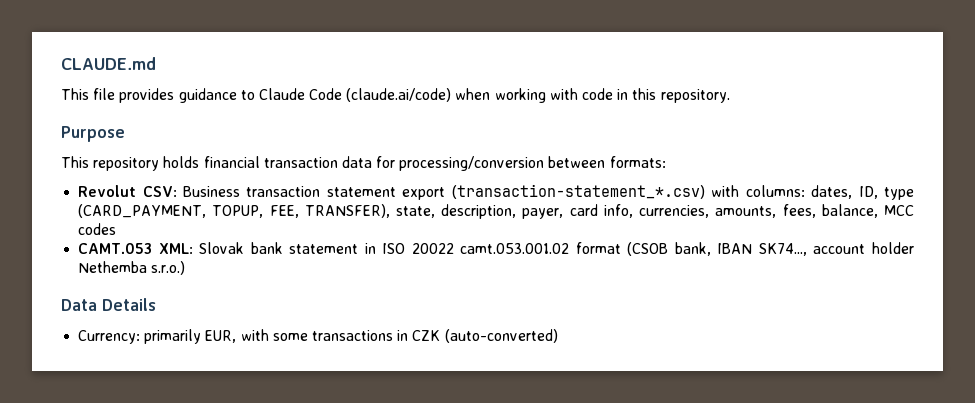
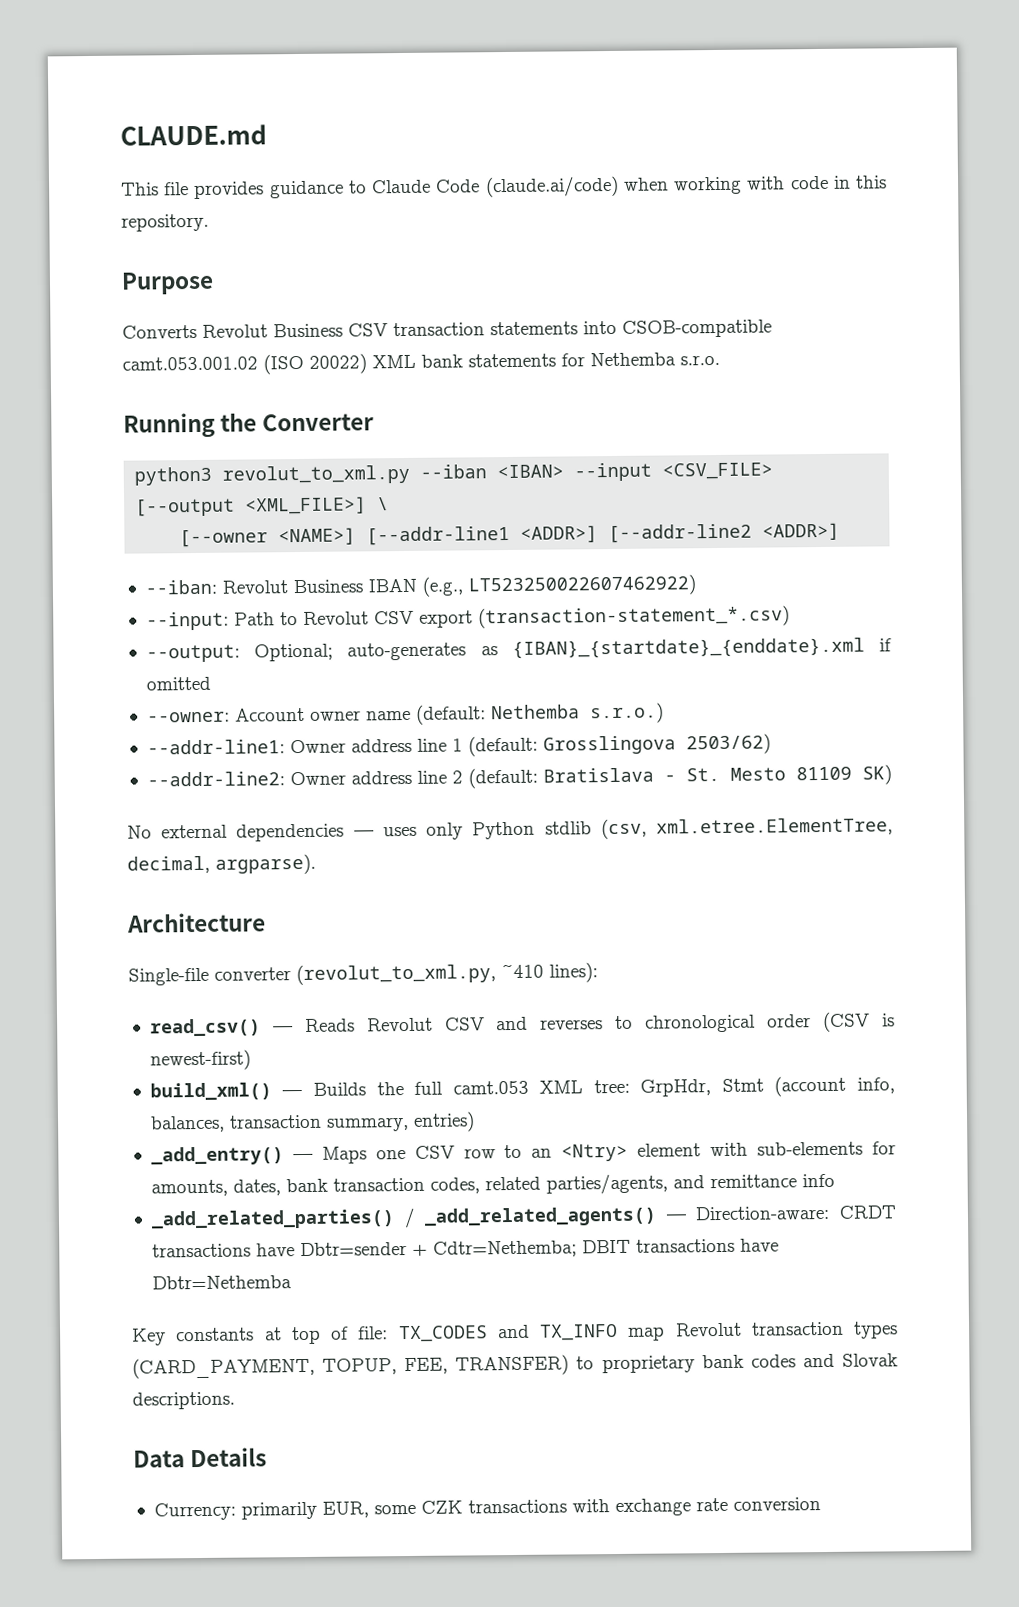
- This repository holds financial transaction data for processing/conversion between formats:
- Revolut CSV: Business transaction statement export (transaction-statement_*.csv) with columns: dates, ID, type (CARD_PAYMENT, TOPUP, FEE, TRANSFER), state, description, payer, card info, currencies, amounts, fees, balance, MCC codes
- CAMT.053 XML: Slovak bank statement in ISO 20022 camt.053.001.02 format (CSOB bank, IBAN SK74..., account holder Nethemba s.r.o.)
+ Converts Revolut Business CSV transaction statements into CSOB-compatible camt.053.001.02 (ISO 20022) XML bank statements for Nethemba s.r.o.
+ Running the Converter
+ python3 revolut_to_xml.py --iban <IBAN> --input <CSV_FILE> [--output <XML_FILE>] \
+ [--owner <NAME>] [--addr-line1 <ADDR>] [--addr-line2 <ADDR>]
+ --iban: Revolut Business IBAN (e.g., LT523250022607462922)
+ --input: Path to Revolut CSV export (transaction-statement_*.csv)
+ --output: Optional; auto-generates as {IBAN}_{startdate}_{enddate}.xml if omitted
+ --owner: Account owner name (default: Nethemba s.r.o.)
+ --addr-line1: Owner address line 1 (default: Grosslingova 2503/62)
+ --addr-line2: Owner address line 2 (default: Bratislava - St. Mesto 81109 SK)
+ No external dependencies — uses only Python stdlib (csv, xml.etree.ElementTree, decimal, argparse).
+ Architecture
+ Single-file converter (revolut_to_xml.py, ~410 lines):
+ read_csv() — Reads Revolut CSV and reverses to chronological order (CSV is newest-first)
+ build_xml() — Builds the full camt.053 XML tree: GrpHdr, Stmt (account info, balances, transaction summary, entries)
+ _add_entry() — Maps one CSV row to an <Ntry> element with sub-elements for amounts, dates, bank transaction codes, related parties/agents, and remittance info
+ _add_related_parties() / _add_related_agents() — Direction-aware: CRDT transactions have Dbtr=sender + Cdtr=Nethemba; DBIT transactions have Dbtr=Nethemba
+ Key constants at top of file: TX_CODES and TX_INFO map Revolut transaction types (CARD_PAYMENT, TOPUP, FEE, TRANSFER) to proprietary bank codes and Slovak descriptions.
- Currency: primarily EUR, with some transactions in CZK (auto-converted)
+ Currency: primarily EUR, some CZK transactions with exchange rate conversion

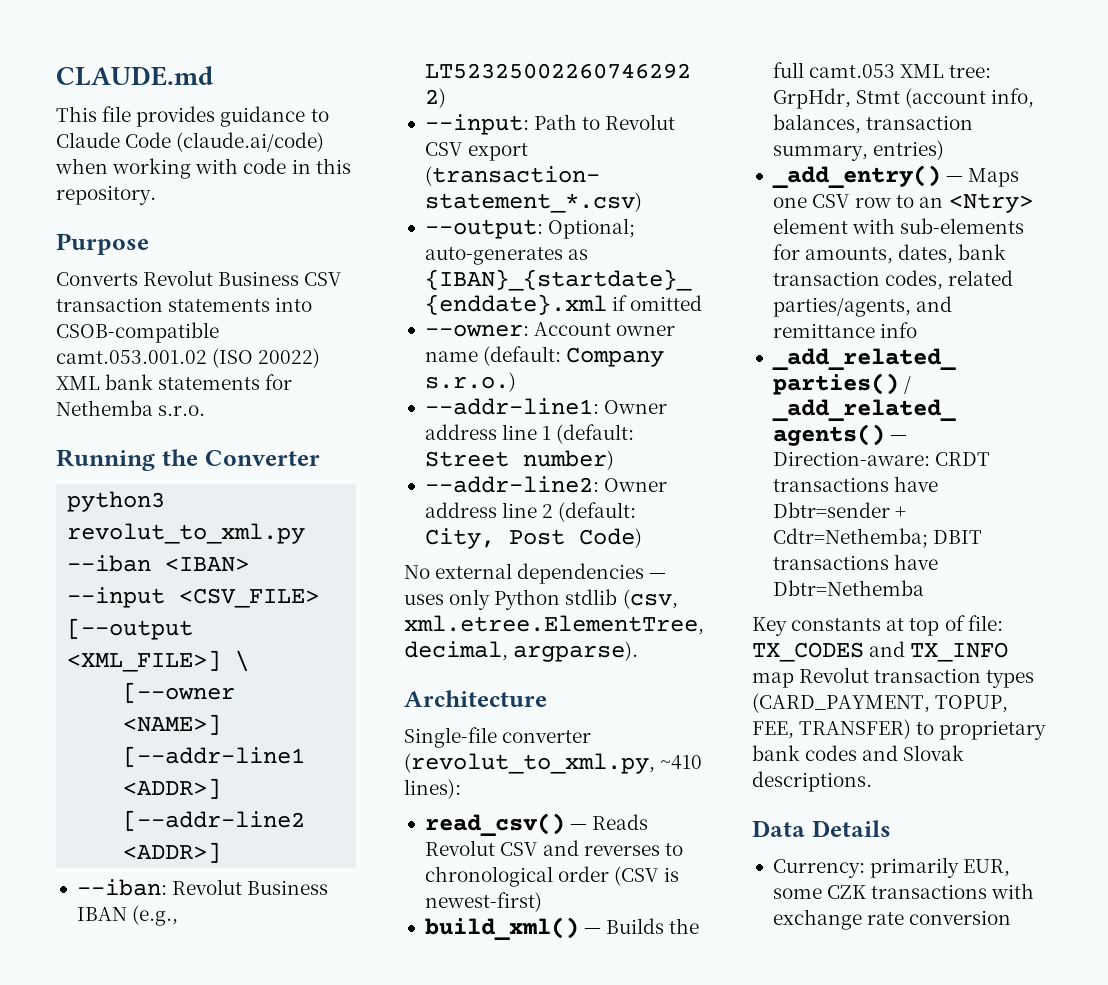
- --owner: Account owner name (default: Nethemba s.r.o.)
+ --owner: Account owner name (default: Company s.r.o.)
- --addr-line1: Owner address line 1 (default: Grosslingova 2503/62)
+ --addr-line1: Owner address line 1 (default: Street number)
- --addr-line2: Owner address line 2 (default: Bratislava - St. Mesto 81109 SK)
+ --addr-line2: Owner address line 2 (default: City, Post Code)

